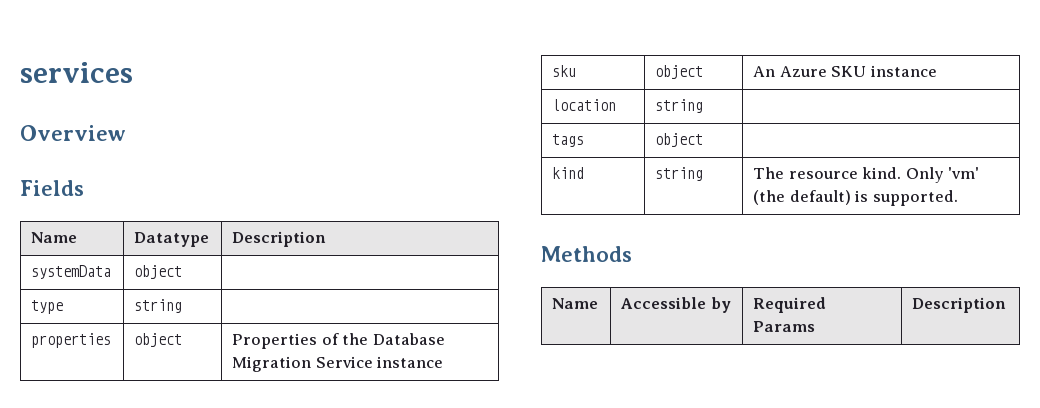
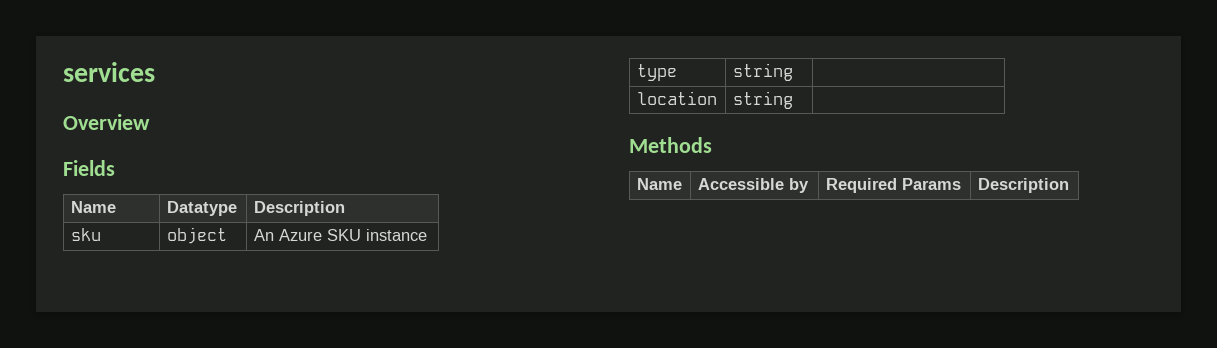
- systemData | object |
- type | string |
- properties | object | Properties of the Database Migration Service instance
+ type | string |
- tags | object |
- kind | string | The resource kind. Only 'vm' (the default) is supported.

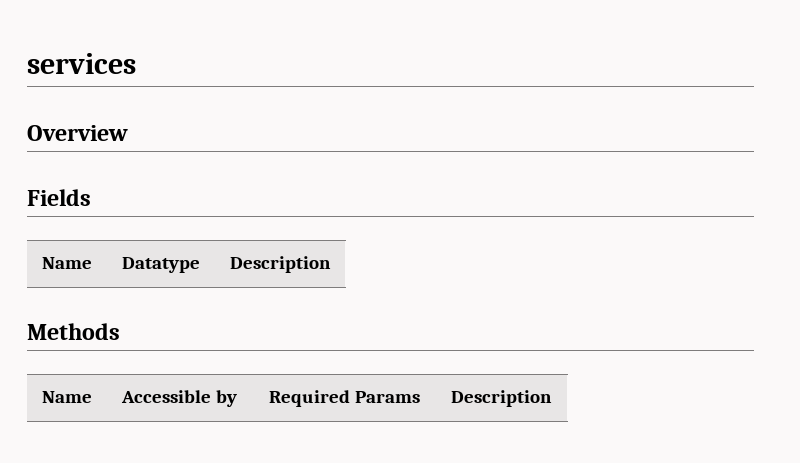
- sku | object | An Azure SKU instance
- type | string |
- location | string |

